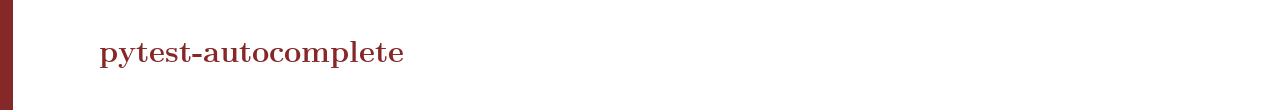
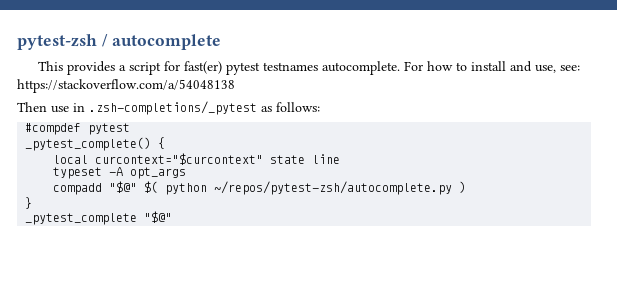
- pytest-autocomplete
+ pytest-zsh / autocomplete
+ This provides a script for fast(er) pytest testnames autocomplete. For how to install and use, see: https://stackoverflow.com/a/54048138
+ Then use in .zsh-completions/_pytest as follows:
+ #compdef pytest
+ _pytest_complete() {
+ local curcontext="$curcontext" state line
+ typeset -A opt_args
+ compadd "$@" $( python ~/repos/pytest-zsh/autocomplete.py )
+ }
+ _pytest_complete "$@"

